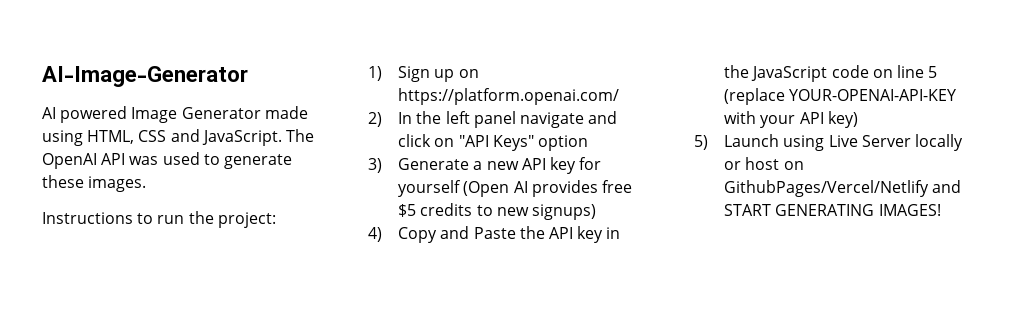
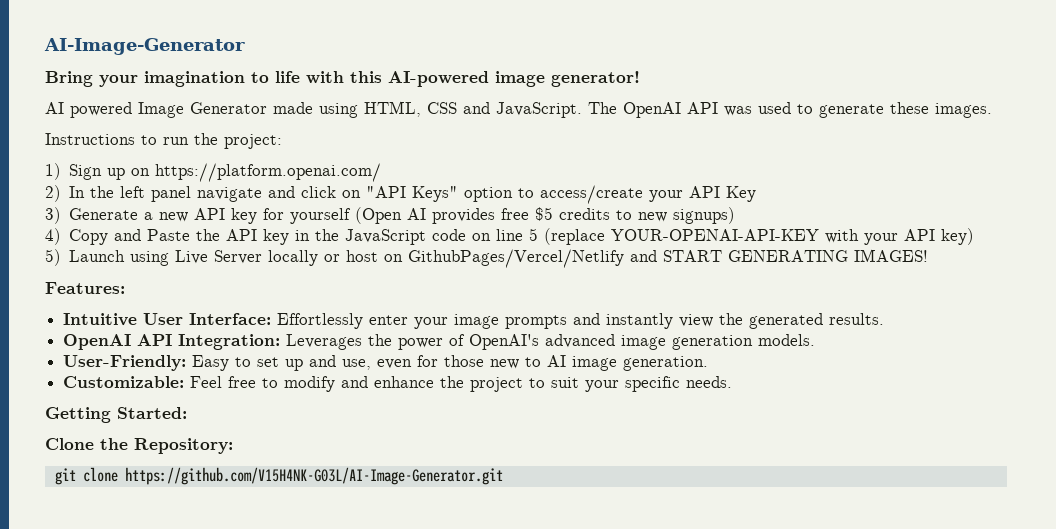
+ Bring your imagination to life with this AI-powered image generator!
- 2) In the left panel navigate and click on "API Keys" option
+ 2) In the left panel navigate and click on "API Keys" option to access/create your API Key
+ Features:
+ Intuitive User Interface: Effortlessly enter your image prompts and instantly view the generated results.
+ OpenAI API Integration: Leverages the power of OpenAI's advanced image generation models.
+ User-Friendly: Easy to set up and use, even for those new to AI image generation.
+ Customizable: Feel free to modify and enhance the project to suit your specific needs.
+ Getting Started:
+ Clone the Repository:
+ git clone https://github.com/V15H4NK-G03L/AI-Image-Generator.git

